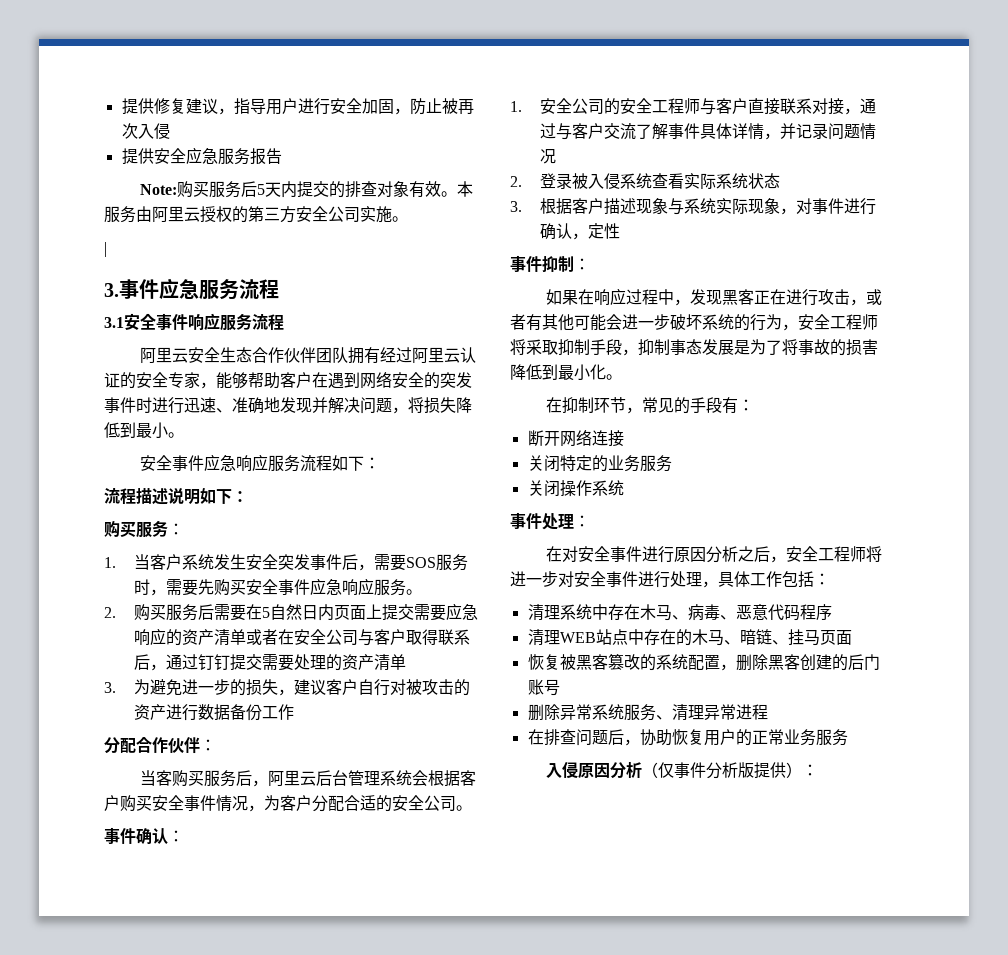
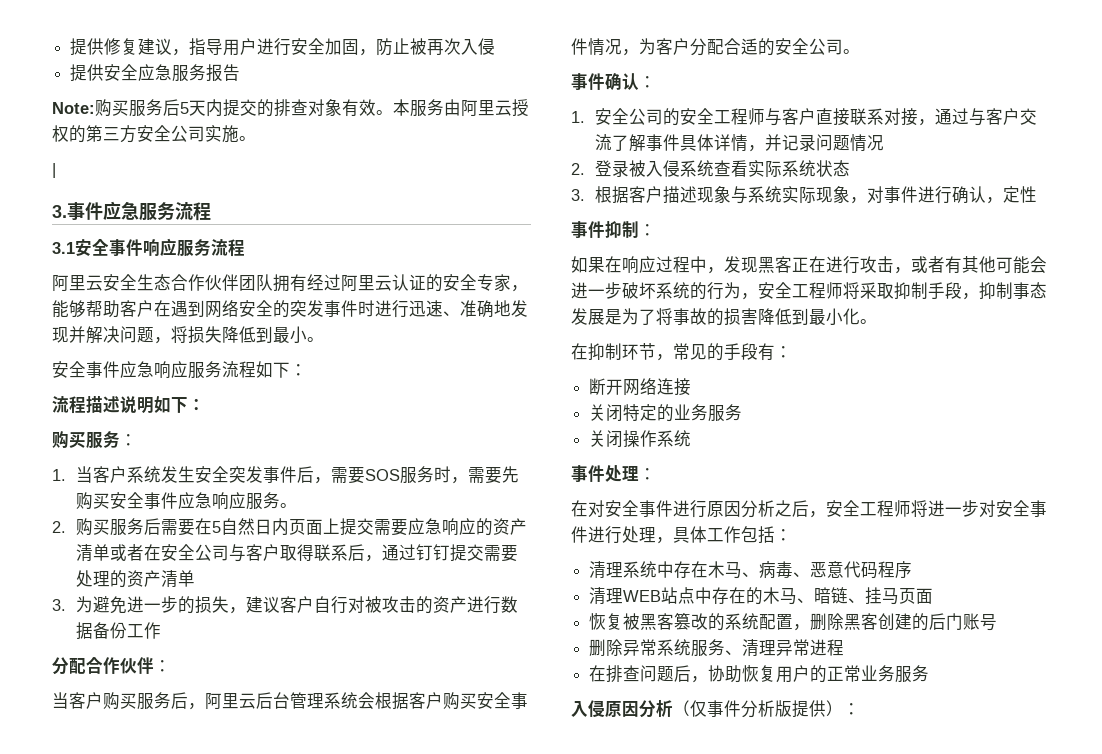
- 当客购买服务后，阿里云后台管理系统会根据客户购买安全事件情况，为客户分配合适的安全公司。
+ 当客户购买服务后，阿里云后台管理系统会根据客户购买安全事件情况，为客户分配合适的安全公司。

